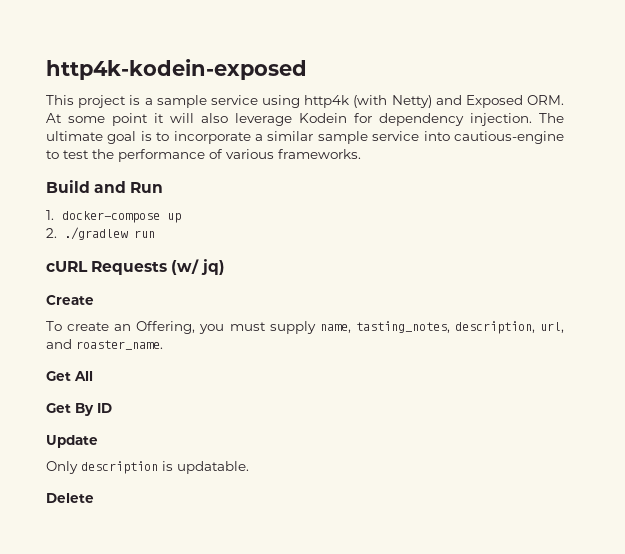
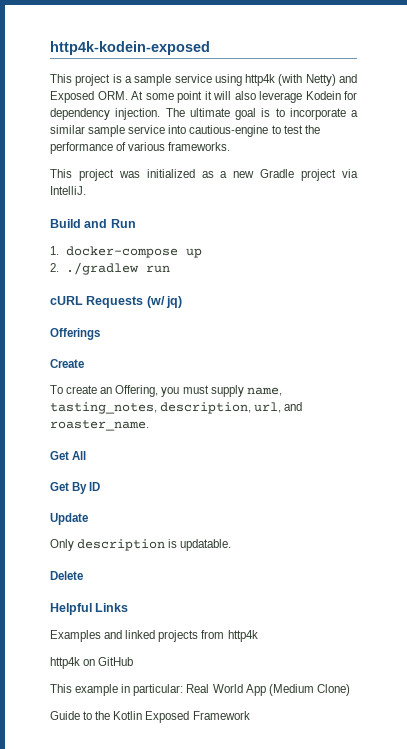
+ This project was initialized as a new Gradle project via IntelliJ.
+ Offerings
+ Helpful Links
+ Examples and linked projects from http4k
+ http4k on GitHub
+ This example in particular: Real World App (Medium Clone)
+ Guide to the Kotlin Exposed Framework

